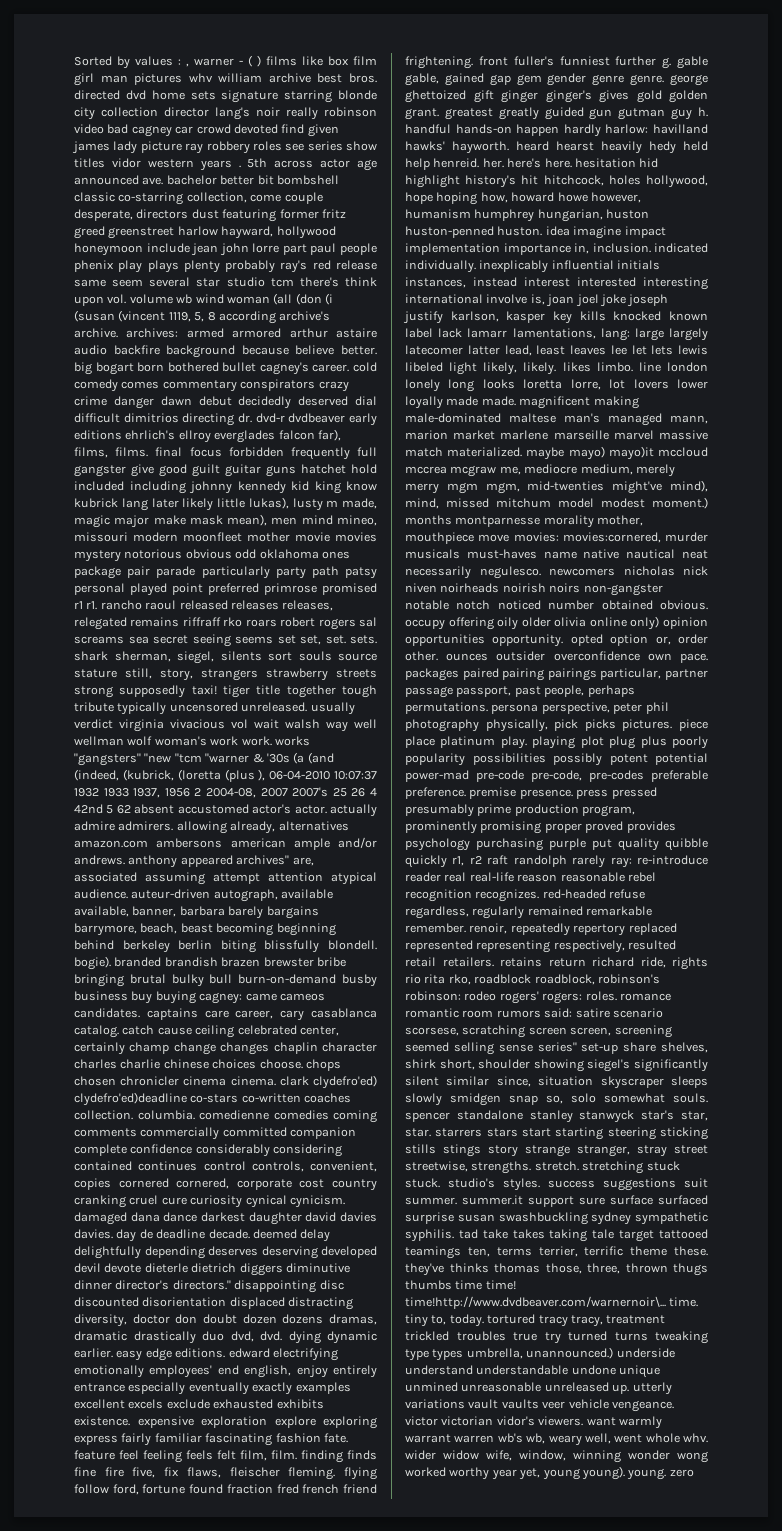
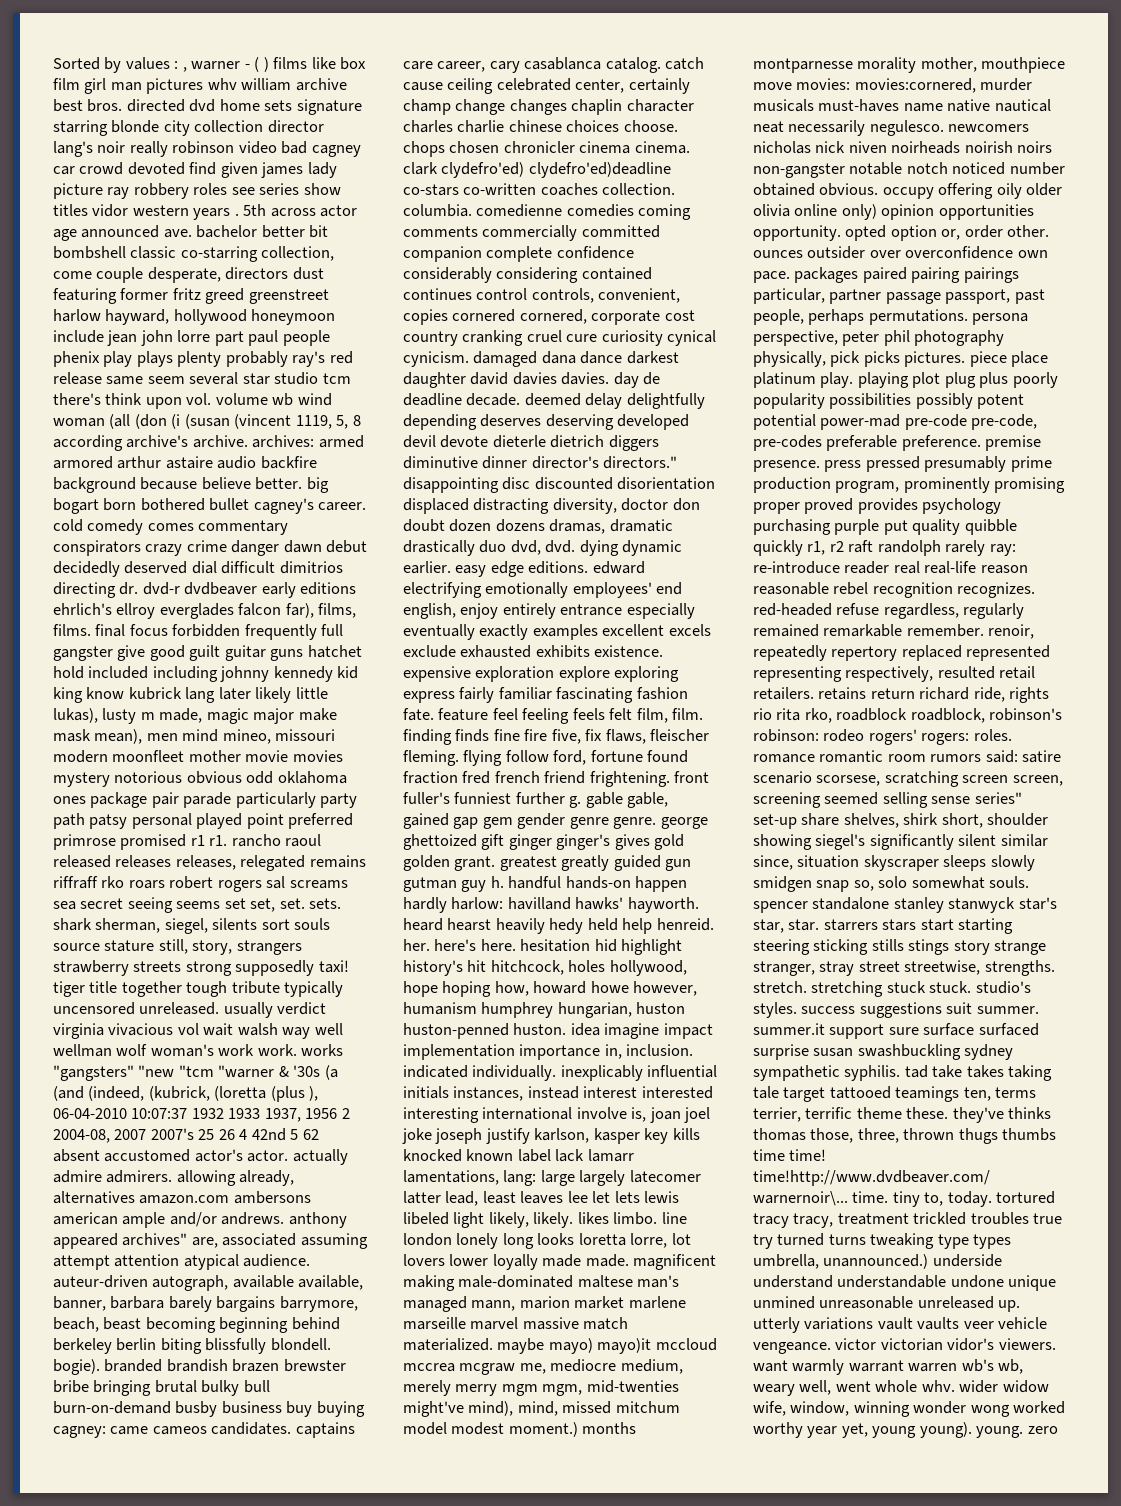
- movies:cornered, murder musicals must-haves name native nautical neat necessarily negulesco. newcomers nicholas nick niven noirheads noirish noirs non-gangster notable notch noticed number obtained obvious. occupy offering oily older olivia online only) opinion opportunities opportunity. opted option or, order other. ounces outsider overconfidence own pace. packages paired pairing pairings particular, partner passage passport, past people, perhaps permutations. persona perspective, peter phil photography physically, pick picks pictures. piece place platinum play. playing plot plug plus poorly popularity possibilities possibly potent potential power-mad pre-code pre-code, pre-codes preferable preference. premise presence. press pressed presumably prime production program, prominently promising proper proved provides psychology purchasing purple put quality quibble quickly r1, r2 raft randolph rarely ray:
+ movies:cornered, murder musicals must-haves name native nautical neat necessarily negulesco. newcomers nicholas nick niven noirheads noirish noirs non-gangster notable notch noticed number obtained obvious. occupy offering oily older olivia online only) opinion opportunities opportunity. opted option or, order other. ounces outsider over overconfidence own pace. packages paired pairing pairings particular, partner passage passport, past people, perhaps permutations. persona perspective, peter phil photography physically, pick picks pictures. piece place platinum play. playing plot plug plus poorly popularity possibilities possibly potent potential power-mad pre-code pre-code, pre-codes preferable preference. premise presence. press pressed presumably prime production program, prominently promising proper proved provides psychology purchasing purple put quality quibble quickly r1, r2 raft randolph rarely ray:

